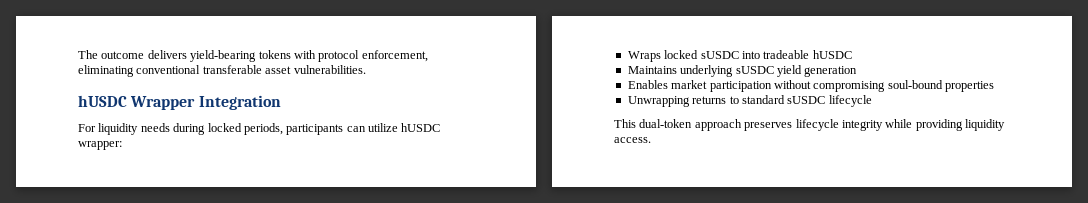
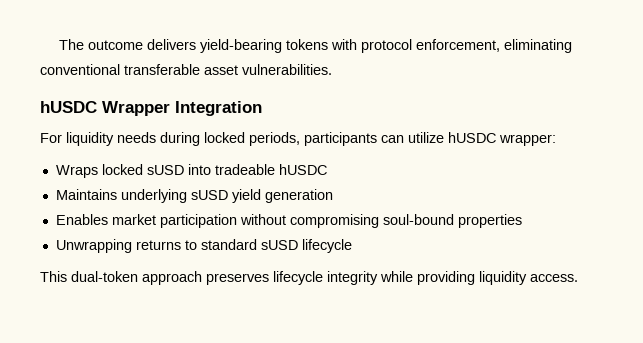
- Wraps locked sUSDC into tradeable hUSDC
+ Wraps locked sUSD into tradeable hUSDC
- Maintains underlying sUSDC yield generation
+ Maintains underlying sUSD yield generation
- Unwrapping returns to standard sUSDC lifecycle
+ Unwrapping returns to standard sUSD lifecycle

